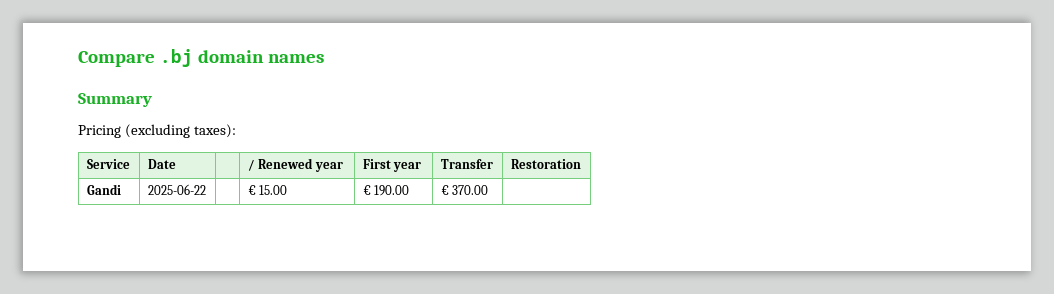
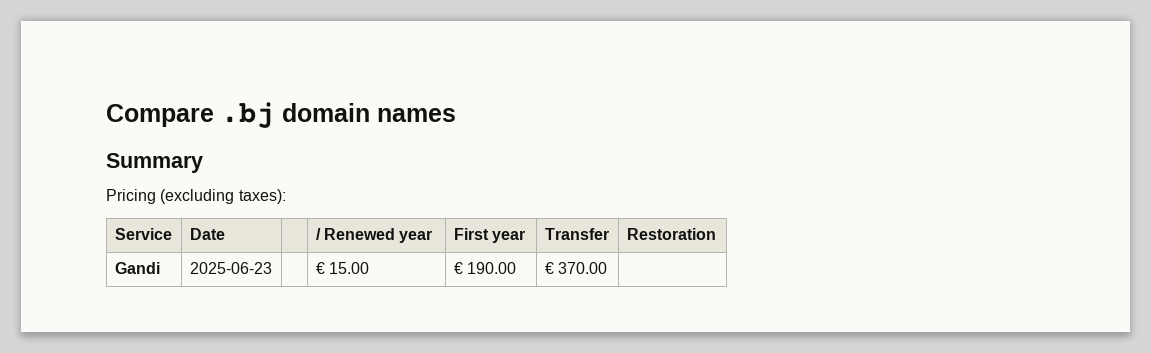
- Gandi | 2025-06-22 | | € 15.00 | € 190.00 | € 370.00 |
+ Gandi | 2025-06-23 | | € 15.00 | € 190.00 | € 370.00 |

